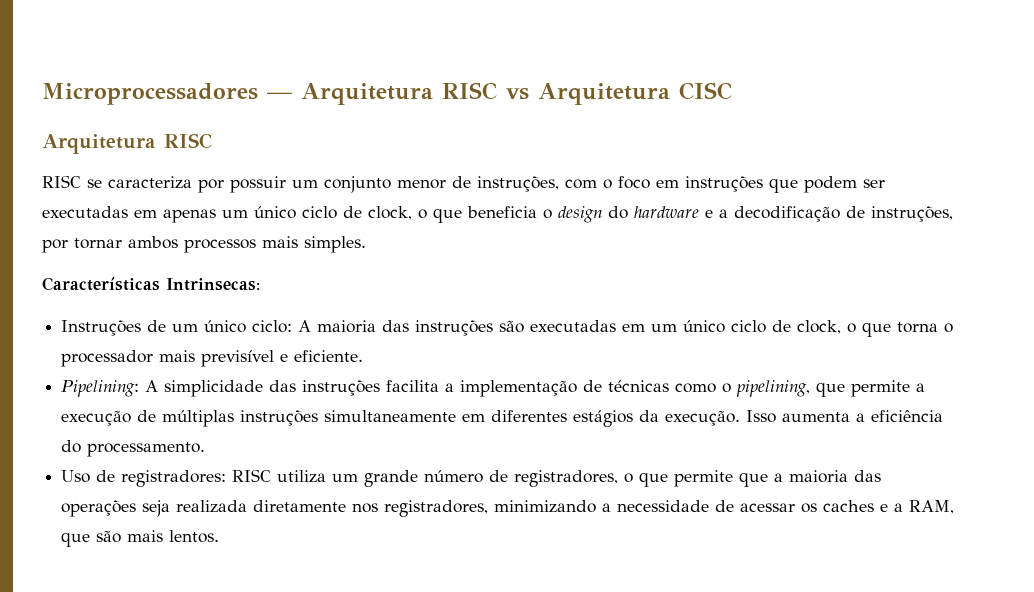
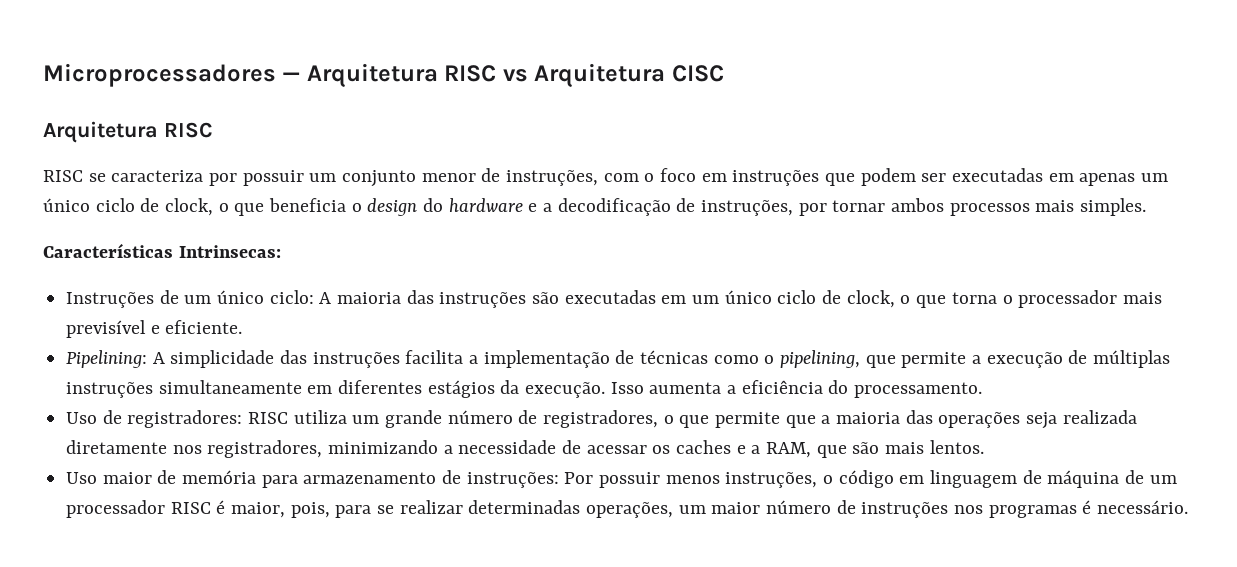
+ Uso maior de memória para armazenamento de instruções: Por possuir menos instruções, o código em linguagem de máquina de um processador RISC é maior, pois, para se realizar determinadas operações, um maior número de instruções nos programas é necessário.

